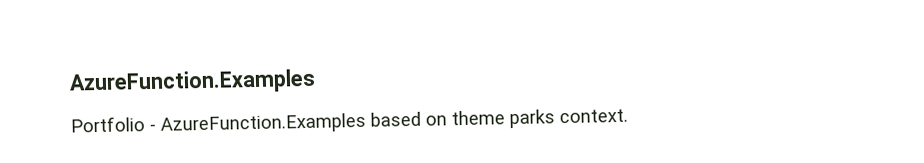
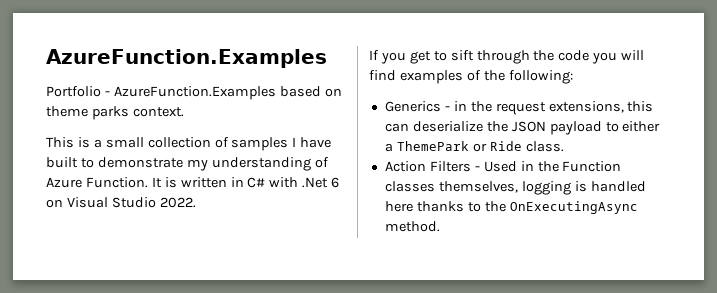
+ This is a small collection of samples I have built to demonstrate my understanding of Azure Function. It is written in C# with .Net 6 on Visual Studio 2022.
+ If you get to sift through the code you will find examples of the following:
+ Generics - in the request extensions, this can deserialize the JSON payload to either a ThemePark or Ride class.
+ Action Filters - Used in the Function classes themselves, logging is handled here thanks to the OnExecutingAsync method.

